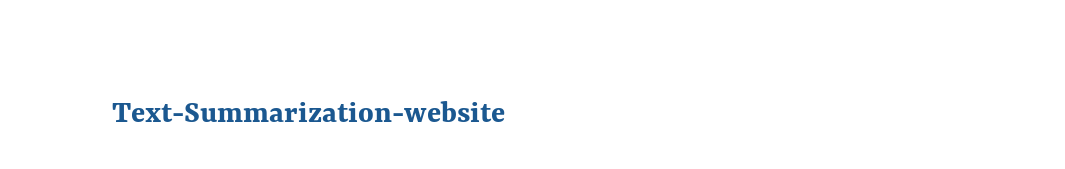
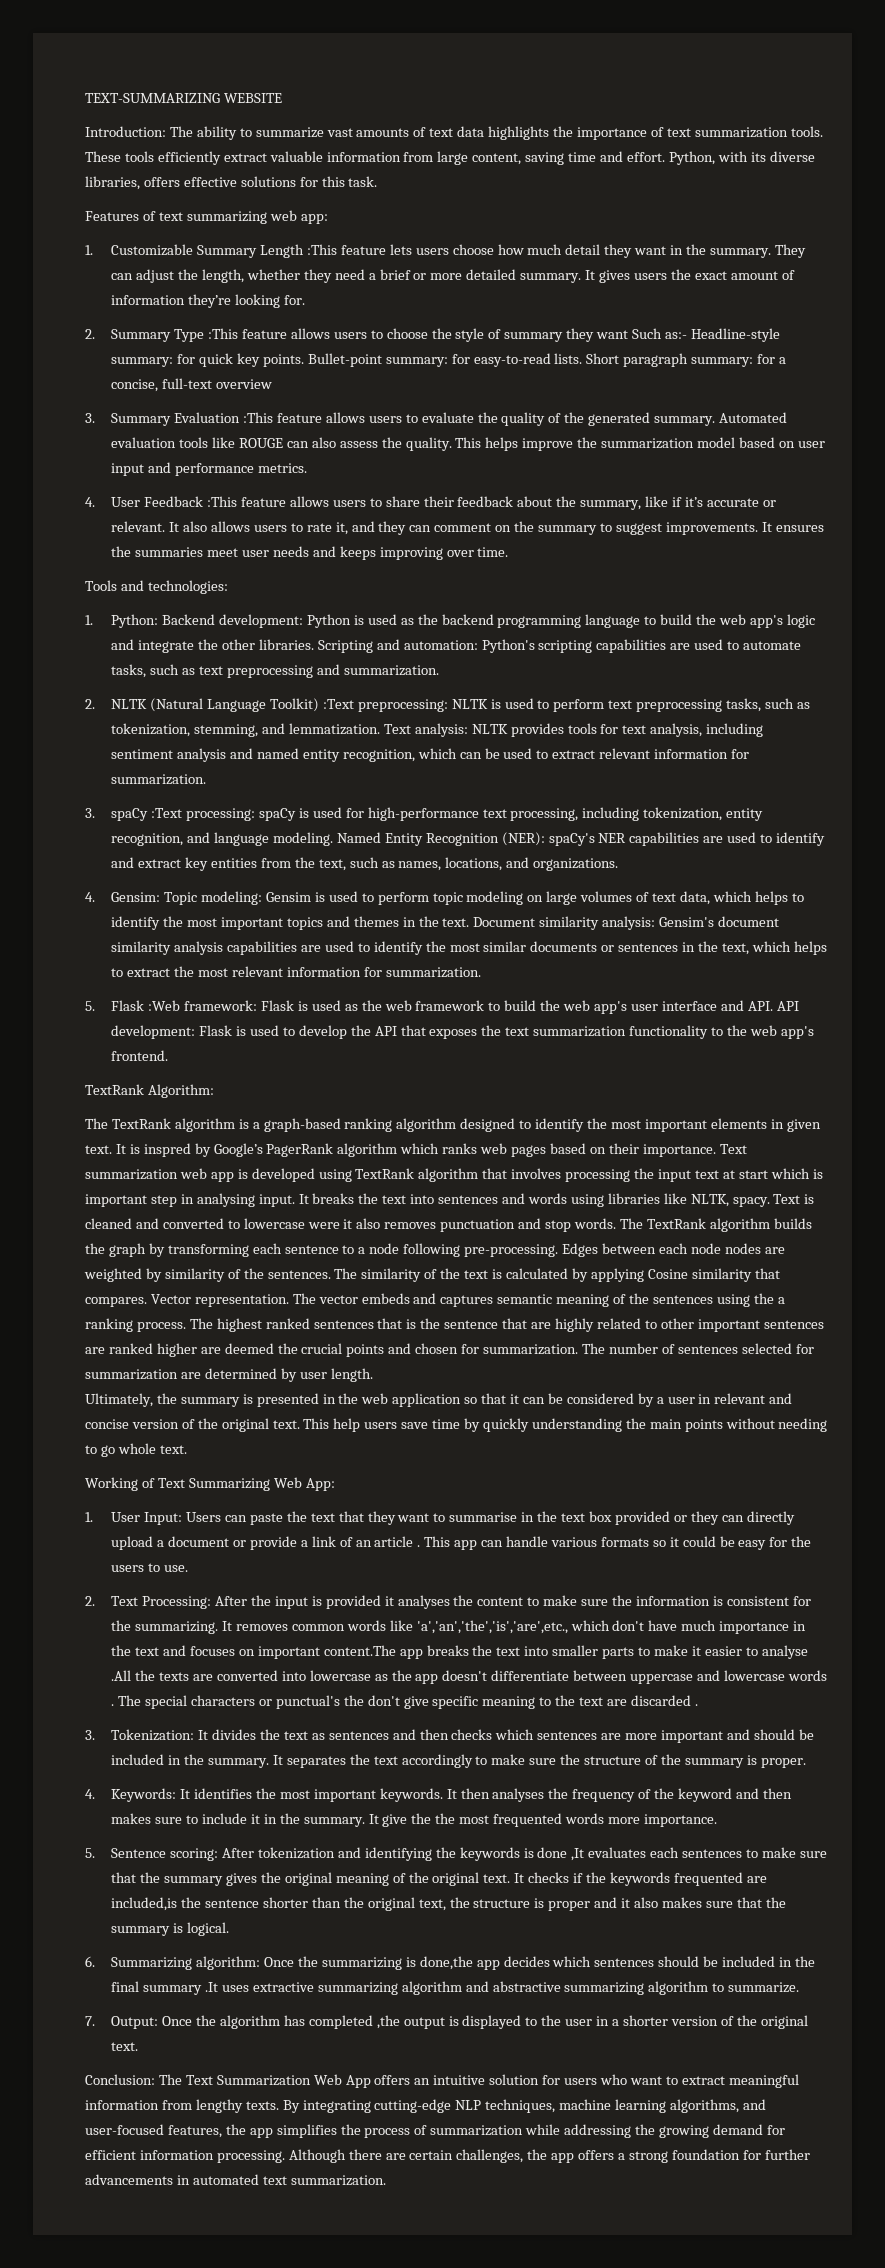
- Text-Summarization-website
+ TEXT-SUMMARIZING WEBSITE
+ Introduction: The ability to summarize vast amounts of text data highlights the importance of text summarization tools. These tools efficiently extract valuable information from large content, saving time and effort. Python, with its diverse libraries, offers effective solutions for this task.
+ Features of text summarizing web app:
+ 1. Customizable Summary Length :This feature lets users choose how much detail they want in the summary. They can adjust the length, whether they need a brief or more detailed summary. It gives users the exact amount of information they’re looking for.
+ 2. Summary Type :This feature allows users to choose the style of summary they want Such as:- Headline-style summary: for quick key points. Bullet-point summary: for easy-to-read lists. Short paragraph summary: for a concise, full-text overview
+ 3. Summary Evaluation :This feature allows users to evaluate the quality of the generated summary. Automated evaluation tools like ROUGE can also assess the quality. This helps improve the summarization model based on user input and performance metrics.
+ 4. User Feedback :This feature allows users to share their feedback about the summary, like if it’s accurate or relevant. It also allows users to rate it, and they can comment on the summary to suggest improvements. It ensures the summaries meet user needs and keeps improving over time.
+ Tools and technologies:
+ 1. Python: Backend development: Python is used as the backend programming language to build the web app's logic and integrate the other libraries. Scripting and automation: Python's scripting capabilities are used to automate tasks, such as text preprocessing and summarization.
+ 2. NLTK (Natural Language Toolkit) :Text preprocessing: NLTK is used to perform text preprocessing tasks, such as tokenization, stemming, and lemmatization. Text analysis: NLTK provides tools for text analysis, including sentiment analysis and named entity recognition, which can be used to extract relevant information for summarization.
+ 3. spaCy :Text processing: spaCy is used for high-performance text processing, including tokenization, entity recognition, and language modeling. Named Entity Recognition (NER): spaCy's NER capabilities are used to identify and extract key entities from the text, such as names, locations, and organizations.
+ 4. Gensim: Topic modeling: Gensim is used to perform topic modeling on large volumes of text data, which helps to identify the most important topics and themes in the text. Document similarity analysis: Gensim's document similarity analysis capabilities are used to identify the most similar documents or sentences in the text, which helps to extract the most relevant information for summarization.
+ 5. Flask :Web framework: Flask is used as the web framework to build the web app's user interface and API. API development: Flask is used to develop the API that exposes the text summarization functionality to the web app's frontend.
+ TextRank Algorithm:
+ The TextRank algorithm is a graph-based ranking algorithm designed to identify the most important elements in given text. It is inspred by Google’s PagerRank algorithm which ranks web pages based on their importance. Text summarization web app is developed using TextRank algorithm that involves processing the input text at start which is important step in analysing input. It breaks the text into sentences and words using libraries like NLTK, spacy. Text is cleaned and converted to lowercase were it also removes punctuation and stop words. The TextRank algorithm builds the graph by transforming each sentence to a node following pre-processing. Edges between each node nodes are weighted by similarity of the sentences. The similarity of the text is calculated by applying Cosine similarity that compares. Vector representation. The vector embeds and captures semantic meaning of the sentences using the a ranking process. The highest ranked sentences that is the sentence that are highly related to other important sentences are ranked higher are deemed the crucial points and chosen for summarization. The number of sentences selected for summarization are determined by user length.
+ Ultimately, the summary is presented in the web application so that it can be considered by a user in relevant and concise version of the original text. This help users save time by quickly understanding the main points without needing to go whole text.
+ Working of Text Summarizing Web App:
+ 1. User Input: Users can paste the text that they want to summarise in the text box provided or they can directly upload a document or provide a link of an article . This app can handle various formats so it could be easy for the users to use.
+ 2. Text Processing: After the input is provided it analyses the content to make sure the information is consistent for the summarizing. It removes common words like 'a','an','the','is','are',etc., which don't have much importance in the text and focuses on important content.The app breaks the text into smaller parts to make it easier to analyse .All the texts are converted into lowercase as the app doesn't differentiate between uppercase and lowercase words . The special characters or punctual's the don't give specific meaning to the text are discarded .
+ 3. Tokenization: It divides the text as sentences and then checks which sentences are more important and should be included in the summary. It separates the text accordingly to make sure the structure of the summary is proper.
+ 4. Keywords: It identifies the most important keywords. It then analyses the frequency of the keyword and then makes sure to include it in the summary. It give the the most frequented words more importance.
+ 5. Sentence scoring: After tokenization and identifying the keywords is done ,It evaluates each sentences to make sure that the summary gives the original meaning of the original text. It checks if the keywords frequented are included,is the sentence shorter than the original text, the structure is proper and it also makes sure that the summary is logical.
+ 6. Summarizing algorithm: Once the summarizing is done,the app decides which sentences should be included in the final summary .It uses extractive summarizing algorithm and abstractive summarizing algorithm to summarize.
+ 7. Output: Once the algorithm has completed ,the output is displayed to the user in a shorter version of the original text.
+ Conclusion: The Text Summarization Web App offers an intuitive solution for users who want to extract meaningful information from lengthy texts. By integrating cutting-edge NLP techniques, machine learning algorithms, and user-focused features, the app simplifies the process of summarization while addressing the growing demand for efficient information processing. Although there are certain challenges, the app offers a strong foundation for further advancements in automated text summarization.

